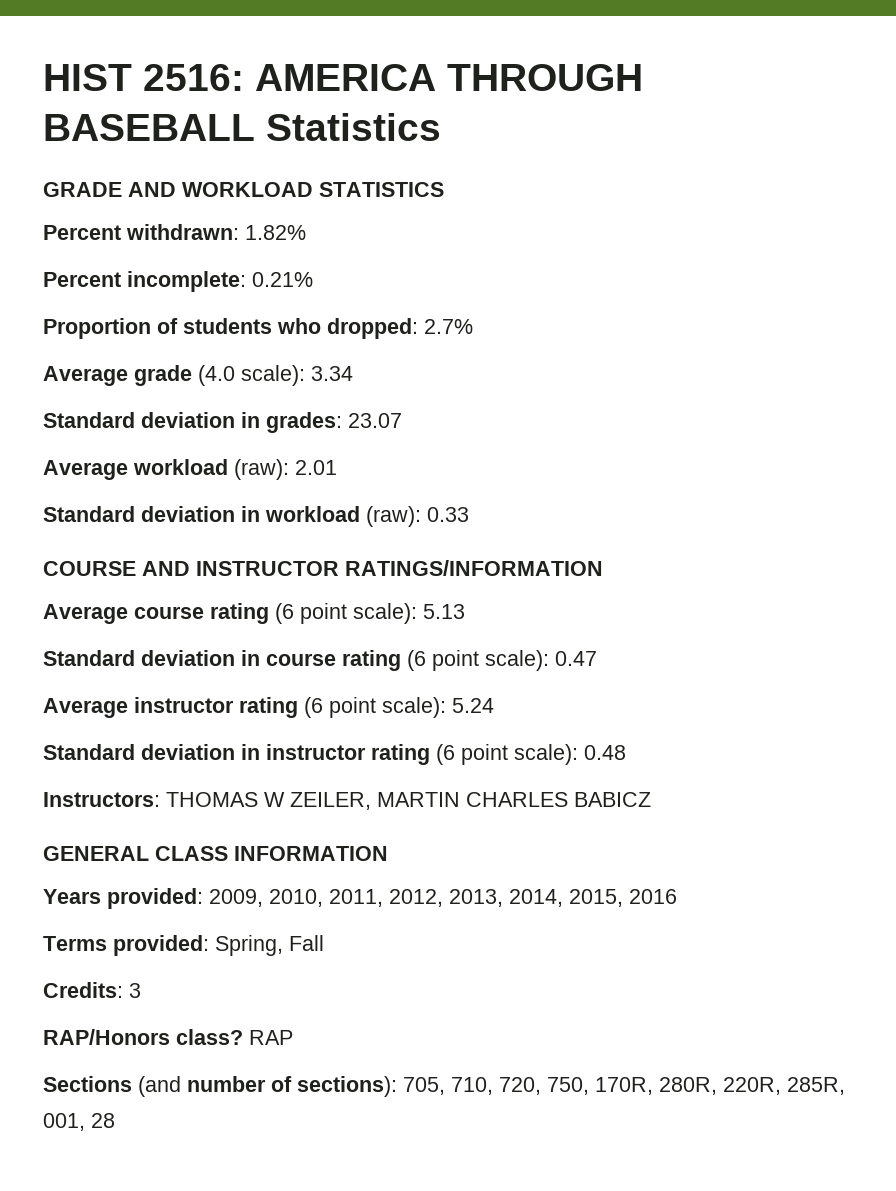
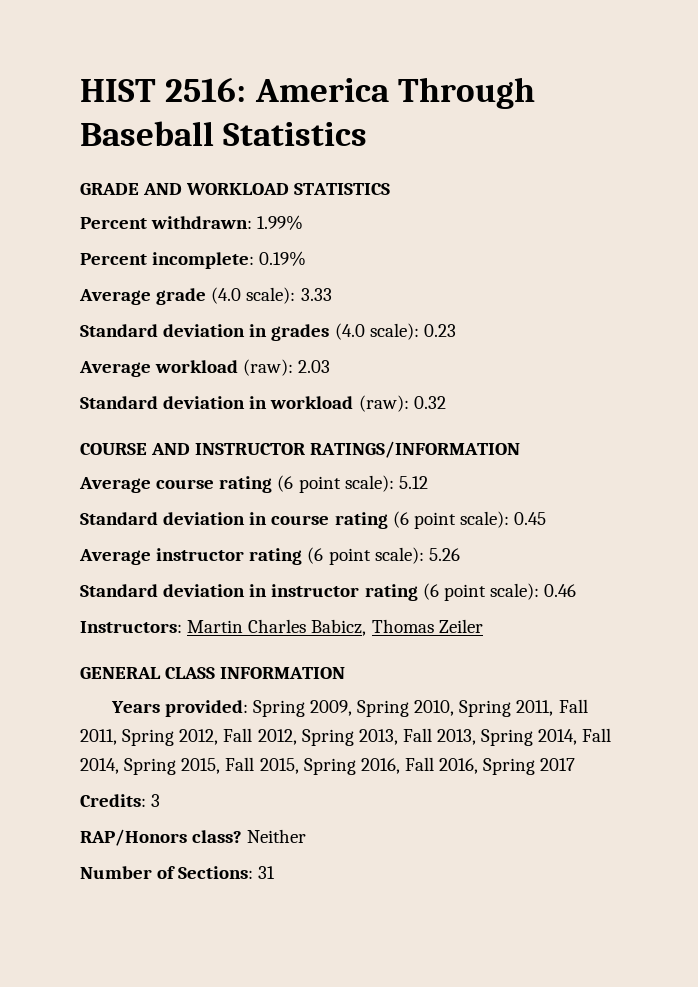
- HIST 2516: AMERICA THROUGH BASEBALL Statistics
+ HIST 2516: America Through Baseball Statistics
- Percent withdrawn: 1.82%
+ Percent withdrawn: 1.99%
- Percent incomplete: 0.21%
- Proportion of students who dropped: 2.7%
+ Percent incomplete: 0.19%
- Average grade (4.0 scale): 3.34
- Standard deviation in grades: 23.07
+ Average grade (4.0 scale): 3.33
+ Standard deviation in grades (4.0 scale): 0.23
- Average workload (raw): 2.01
+ Average workload (raw): 2.03
- Standard deviation in workload (raw): 0.33
+ Standard deviation in workload (raw): 0.32
- Average course rating (6 point scale): 5.13
+ Average course rating (6 point scale): 5.12
- Standard deviation in course rating (6 point scale): 0.47
+ Standard deviation in course rating (6 point scale): 0.45
- Average instructor rating (6 point scale): 5.24
+ Average instructor rating (6 point scale): 5.26
- Standard deviation in instructor rating (6 point scale): 0.48
+ Standard deviation in instructor rating (6 point scale): 0.46
- Instructors: THOMAS W ZEILER, MARTIN CHARLES BABICZ
+ Instructors: Martin Charles Babicz, Thomas Zeiler
- Years provided: 2009, 2010, 2011, 2012, 2013, 2014, 2015, 2016
- Terms provided: Spring, Fall
+ Years provided: Spring 2009, Spring 2010, Spring 2011, Fall 2011, Spring 2012, Fall 2012, Spring 2013, Fall 2013, Spring 2014, Fall 2014, Spring 2015, Fall 2015, Spring 2016, Fall 2016, Spring 2017
  Credits: 3
- RAP/Honors class? RAP
- Sections (and number of sections): 705, 710, 720, 750, 170R, 280R, 220R, 285R, 001, 28
+ RAP/Honors class? Neither
+ Number of Sections: 31

